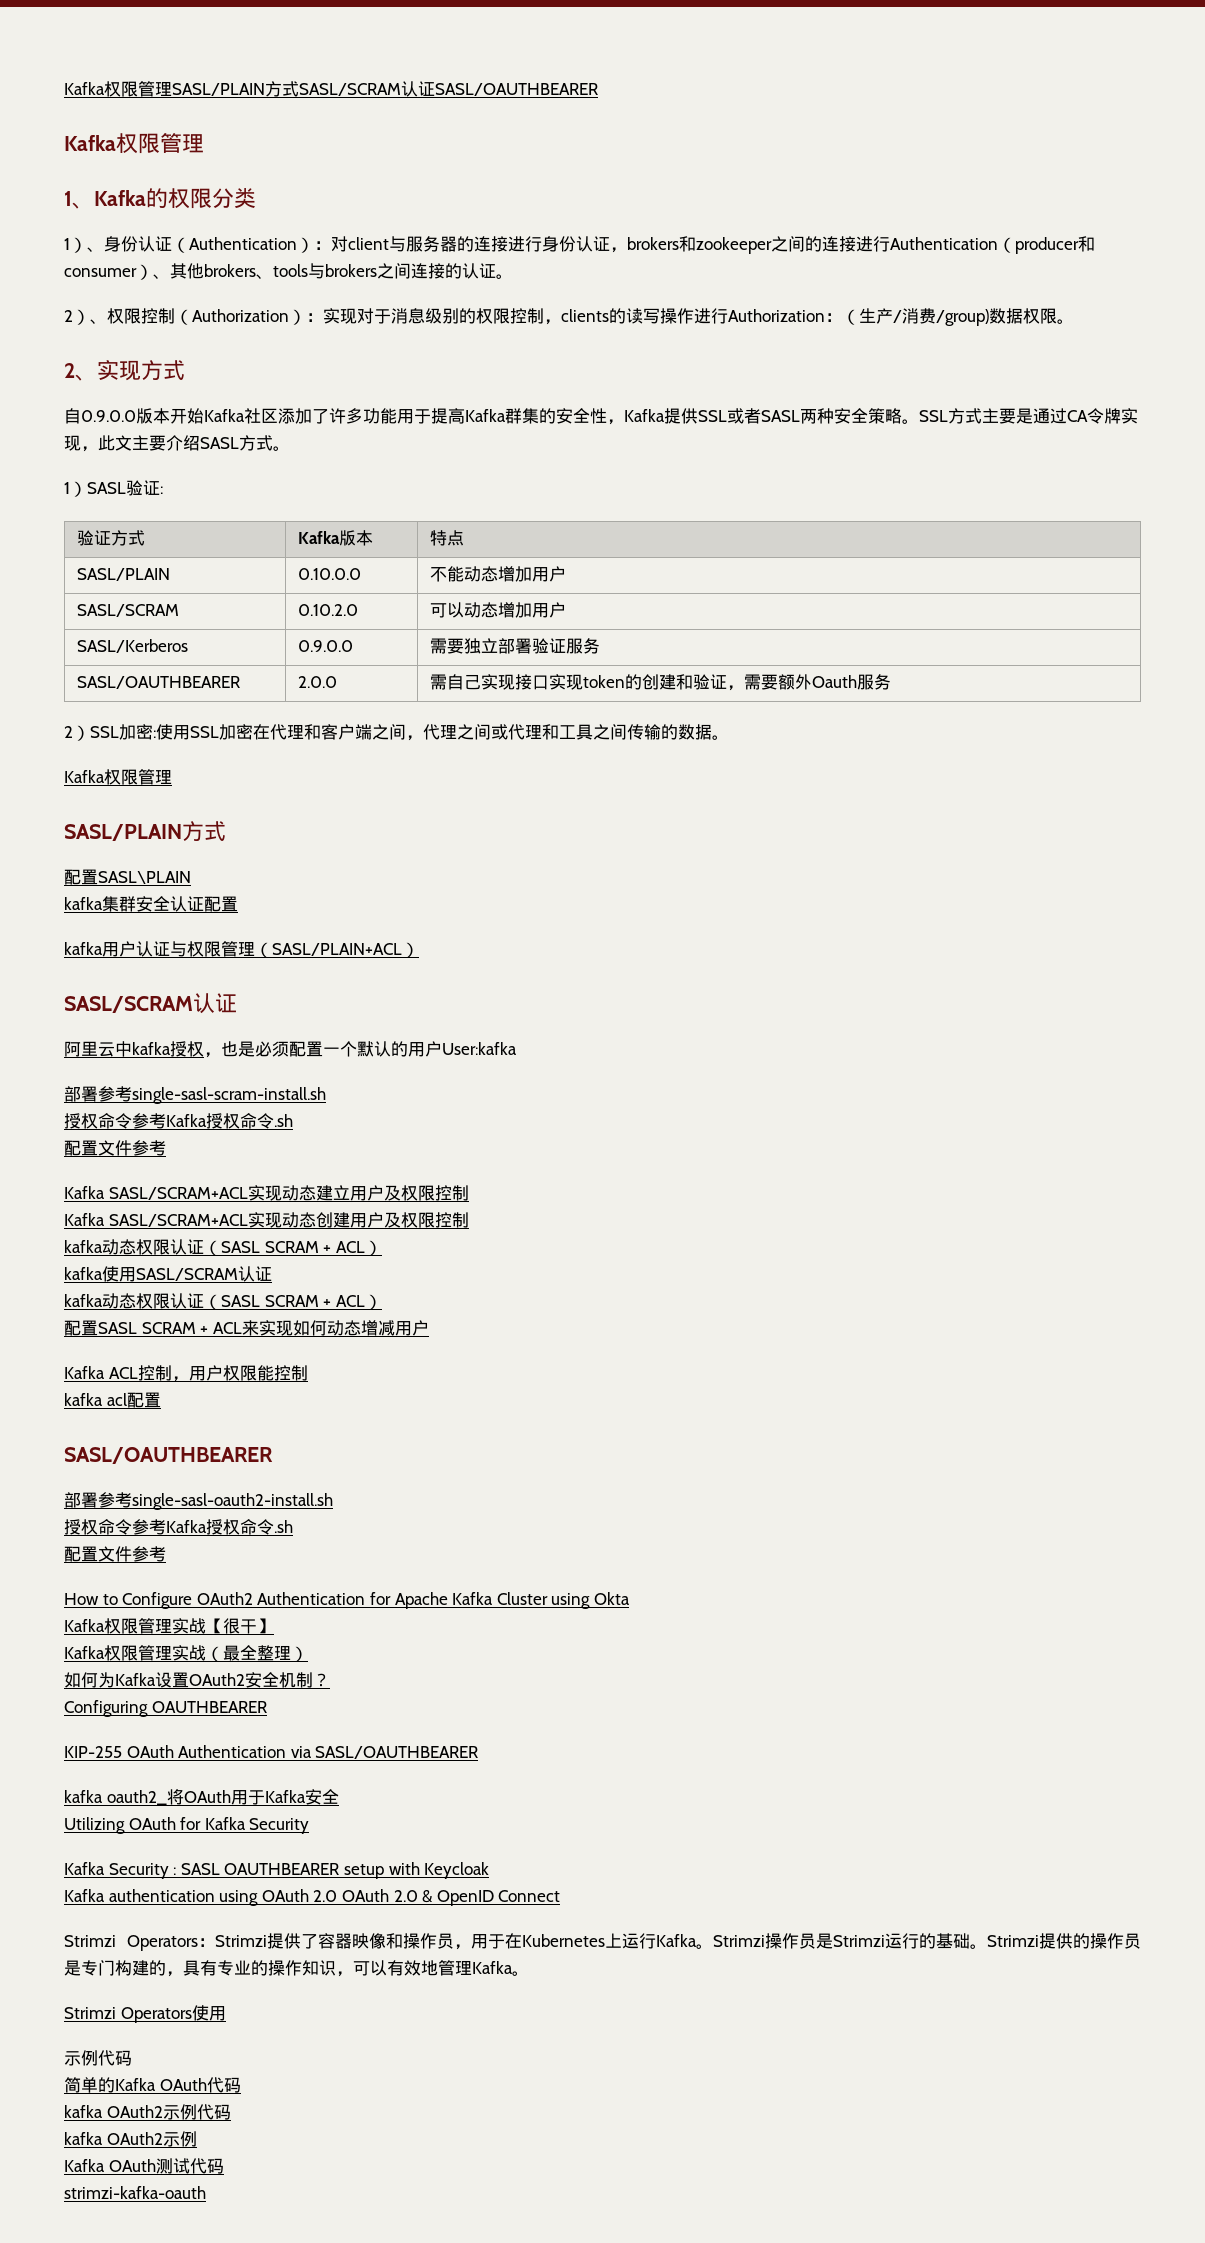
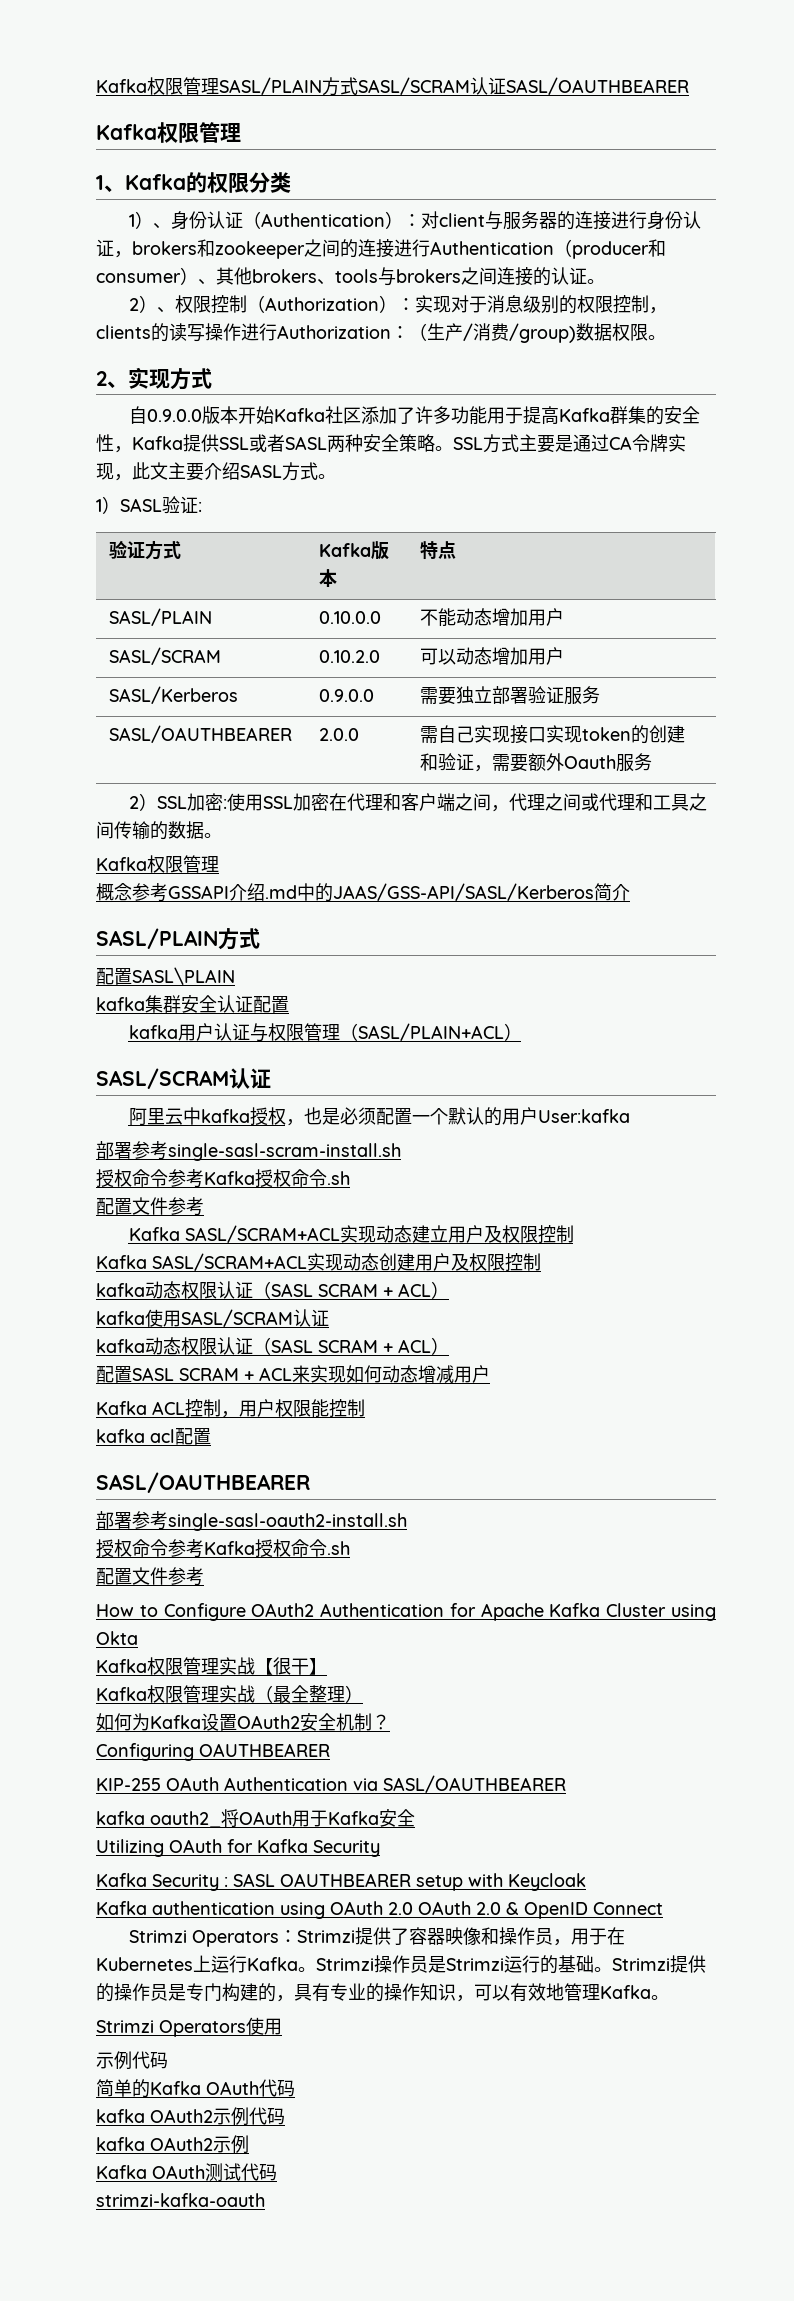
+ 概念参考GSSAPI介绍.md中的JAAS/GSS-API/SASL/Kerberos简介

